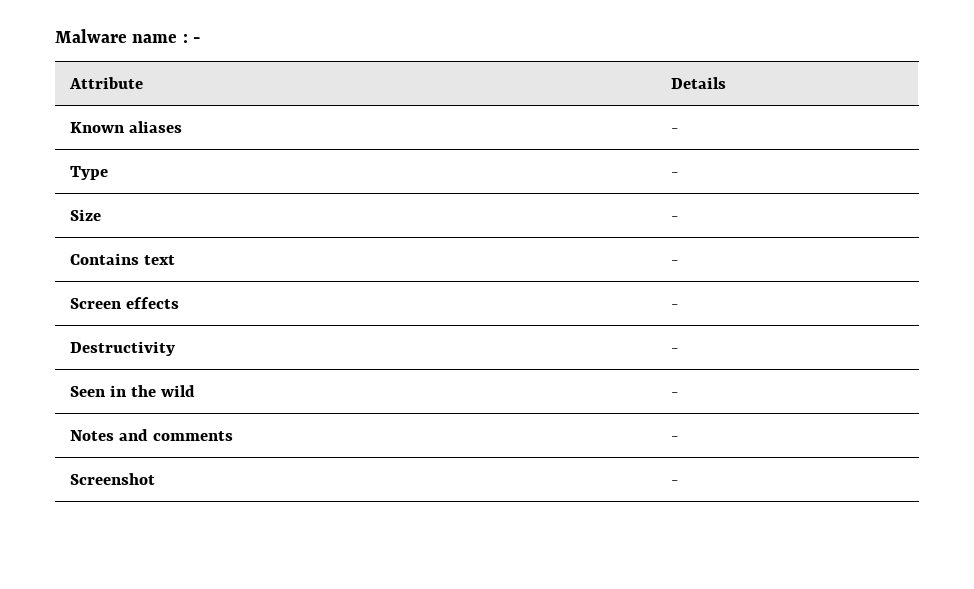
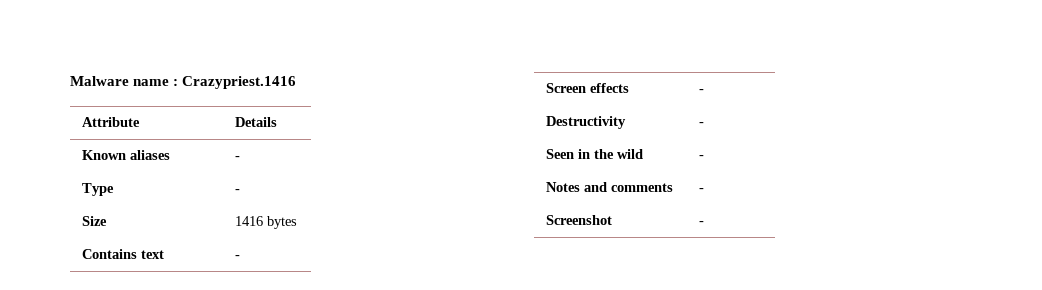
- Malware name : -
+ Malware name : Crazypriest.1416
- Size | -
+ Size | 1416 bytes

